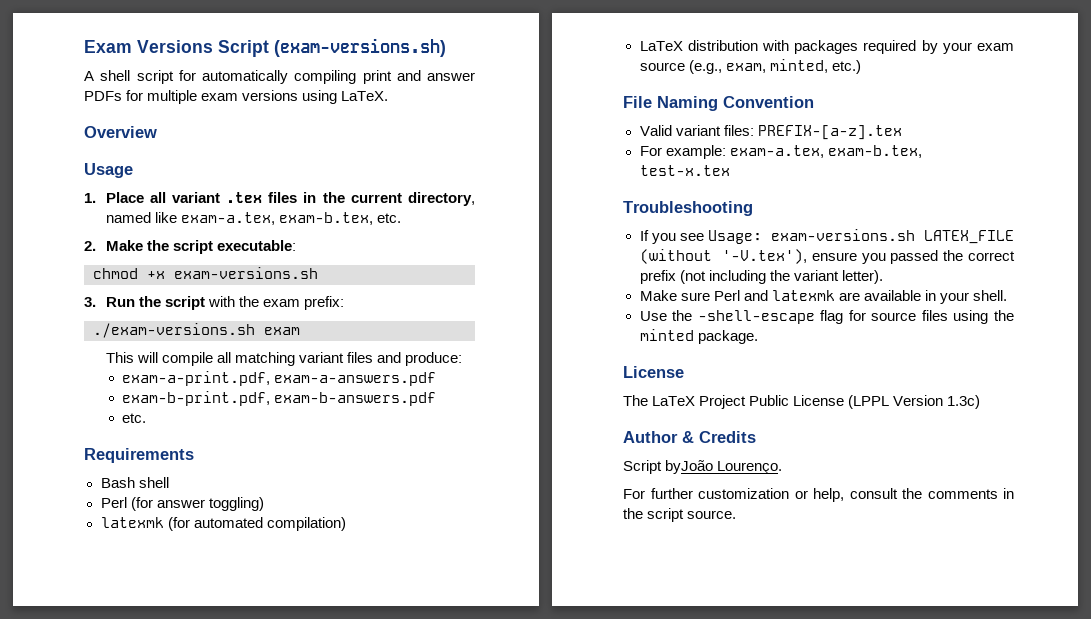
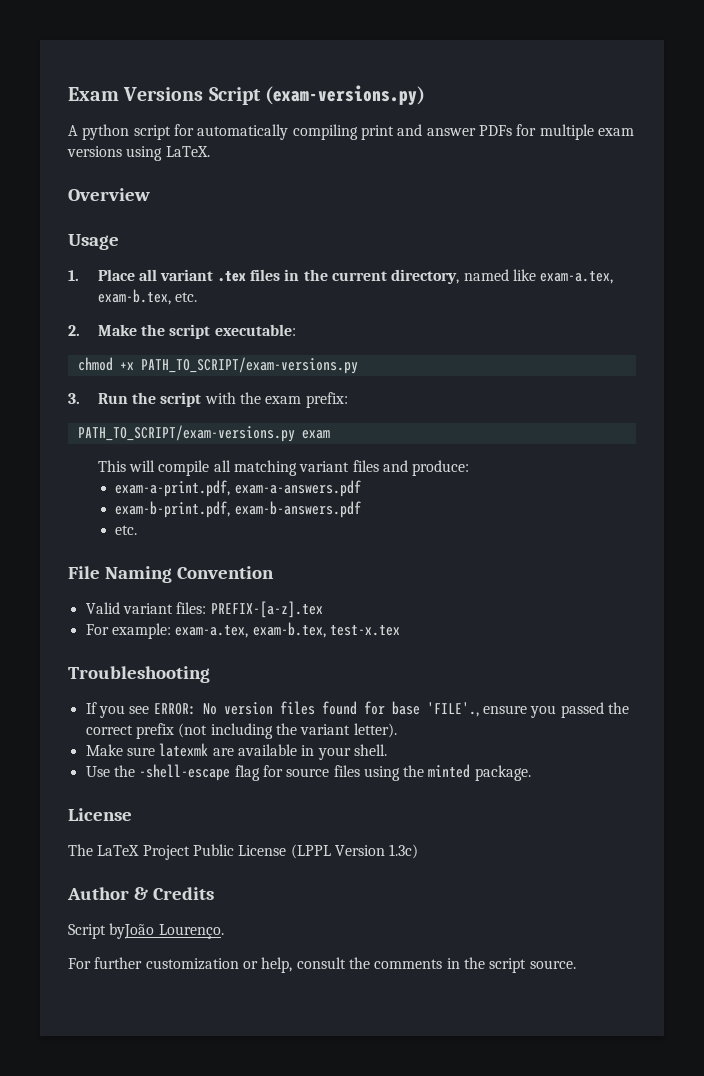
- Exam Versions Script (exam-versions.sh)
+ Exam Versions Script (exam-versions.py)
- A shell script for automatically compiling print and answer PDFs for multiple exam versions using LaTeX.
+ A python script for automatically compiling print and answer PDFs for multiple exam versions using LaTeX.
- chmod +x exam-versions.sh
+ chmod +x PATH_TO_SCRIPT/exam-versions.py
- ./exam-versions.sh exam
+ PATH_TO_SCRIPT/exam-versions.py exam
- Requirements
- Bash shell
- Perl (for answer toggling)
- latexmk (for automated compilation)
- LaTeX distribution with packages required by your exam source (e.g., exam, minted, etc.)
- If you see Usage: exam-versions.sh LATEX_FILE (without '-V.tex'), ensure you passed the correct prefix (not including the variant letter).
+ If you see ERROR: No version files found for base 'FILE'., ensure you passed the correct prefix (not including the variant letter).
- Make sure Perl and latexmk are available in your shell.
+ Make sure latexmk are available in your shell.

